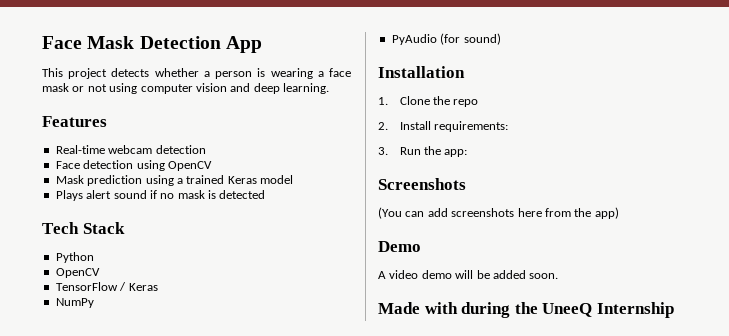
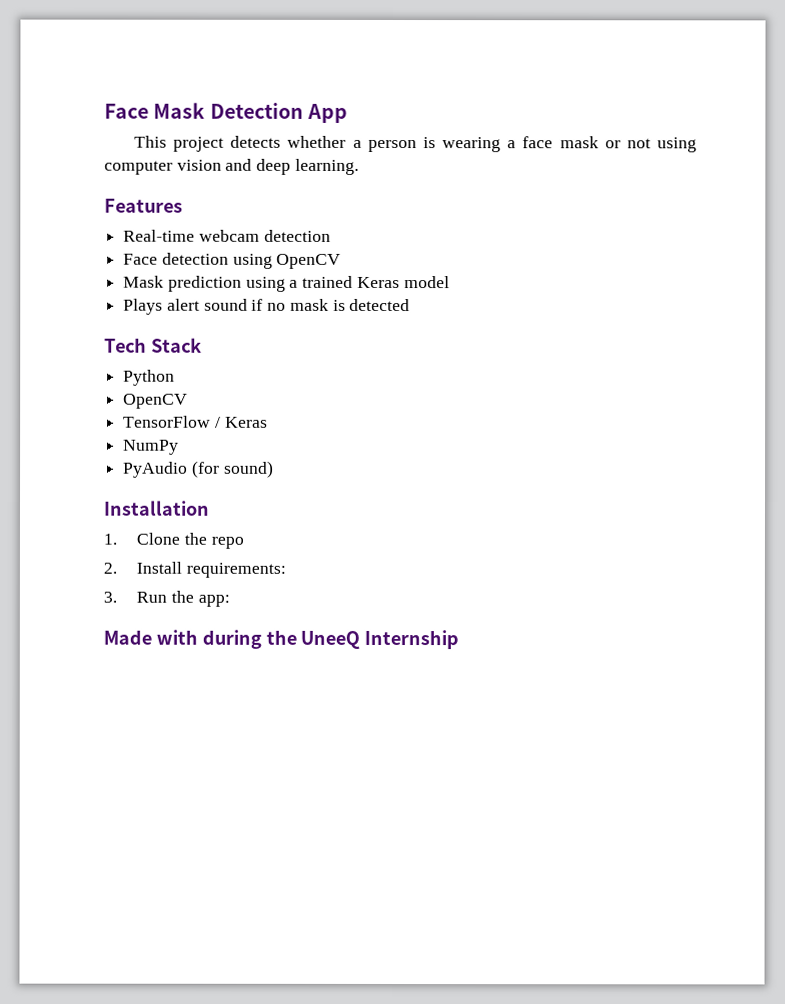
- Screenshots
- (You can add screenshots here from the app)
- Demo
- A video demo will be added soon.

